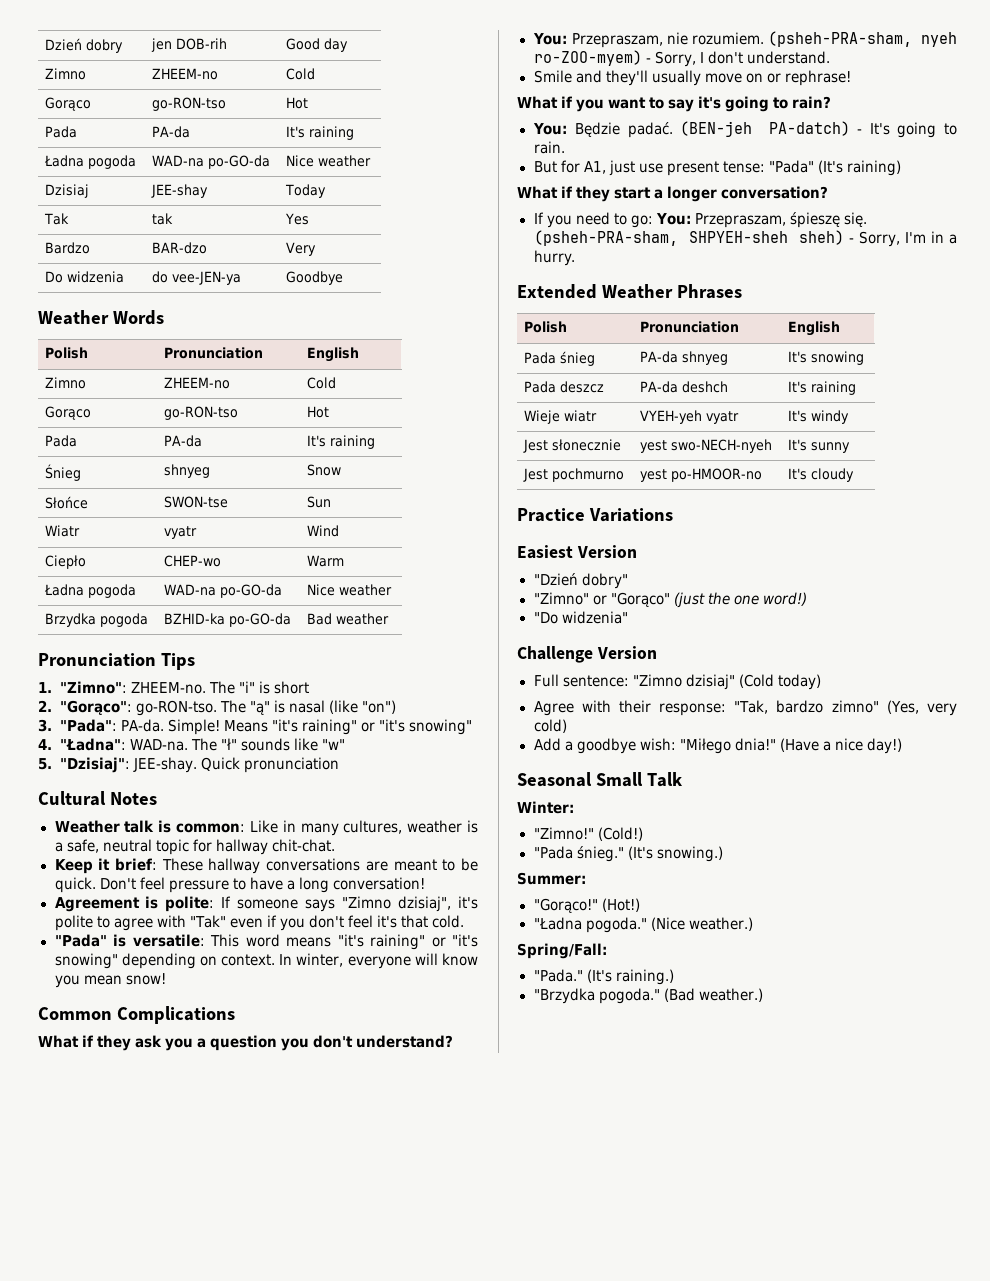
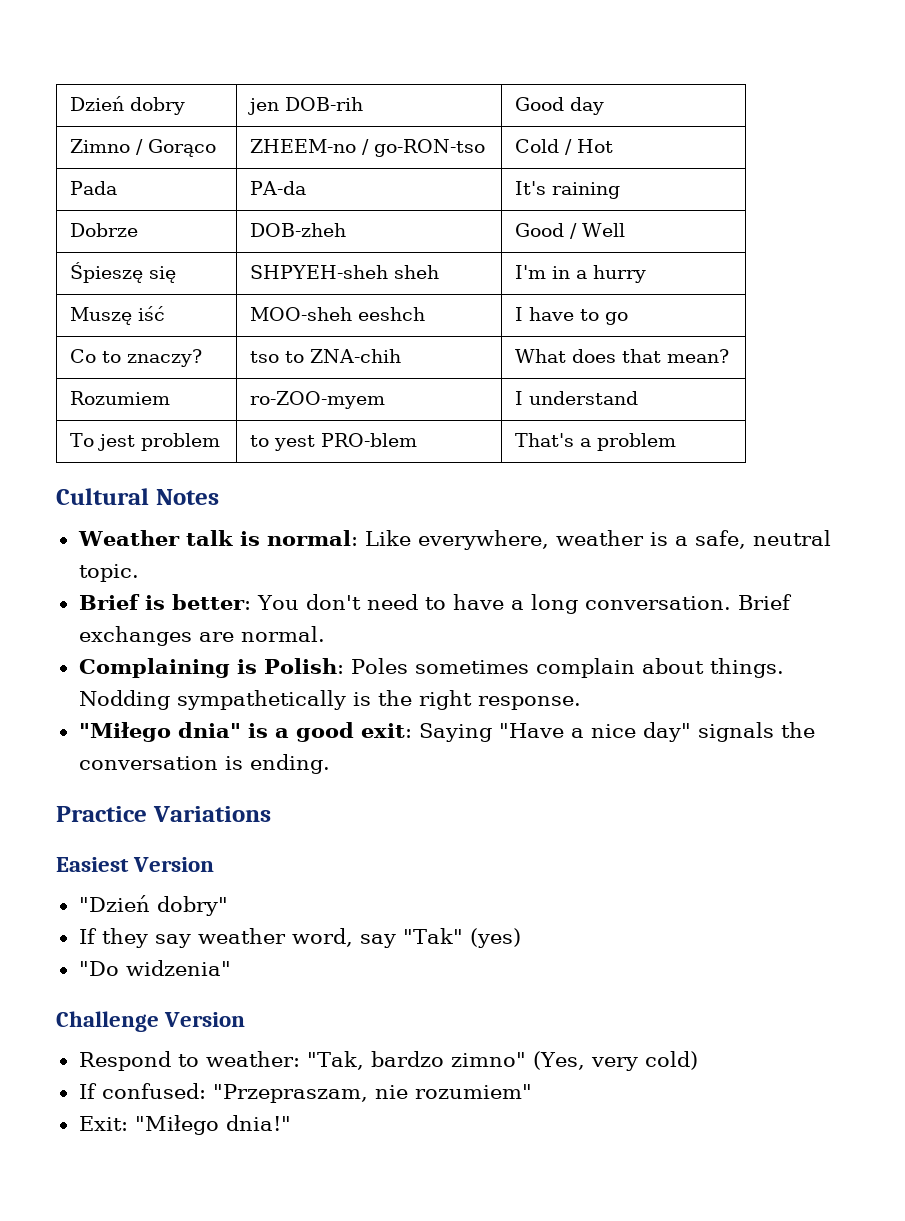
  Dzień dobry | jen DOB-rih | Good day
- Zimno | ZHEEM-no | Cold
- Gorąco | go-RON-tso | Hot
+ Zimno / Gorąco | ZHEEM-no / go-RON-tso | Cold / Hot
  Pada | PA-da | It's raining
- Ładna pogoda | WAD-na po-GO-da | Nice weather
- Dzisiaj | JEE-shay | Today
- Tak | tak | Yes
- Bardzo | BAR-dzo | Very
- Do widzenia | do vee-JEN-ya | Goodbye
- Weather Words
- Polish | Pronunciation | English
- Zimno | ZHEEM-no | Cold
- Gorąco | go-RON-tso | Hot
- Pada | PA-da | It's raining
- Śnieg | shnyeg | Snow
- Słońce | SWON-tse | Sun
- Wiatr | vyatr | Wind
- Ciepło | CHEP-wo | Warm
- Ładna pogoda | WAD-na po-GO-da | Nice weather
- Brzydka pogoda | BZHID-ka po-GO-da | Bad weather
- Pronunciation Tips
- 1. "Zimno": ZHEEM-no. The "i" is short
- 2. "Gorąco": go-RON-tso. The "ą" is nasal (like "on")
- 3. "Pada": PA-da. Simple! Means "it's raining" or "it's snowing"
- 4. "Ładna": WAD-na. The "ł" sounds like "w"
- 5. "Dzisiaj": JEE-shay. Quick pronunciation
+ Dobrze | DOB-zheh | Good / Well
+ Śpieszę się | SHPYEH-sheh sheh | I'm in a hurry
+ Muszę iść | MOO-sheh eeshch | I have to go
+ Co to znaczy? | tso to ZNA-chih | What does that mean?
+ Rozumiem | ro-ZOO-myem | I understand
+ To jest problem | to yest PRO-blem | That's a problem
- Weather talk is common: Like in many cultures, weather is a safe, neutral topic for hallway chit-chat.
- Keep it brief: These hallway conversations are meant to be quick. Don't feel pressure to have a long conversation!
- Agreement is polite: If someone says "Zimno dzisiaj", it's polite to agree with "Tak" even if you don't feel it's that cold.
- "Pada" is versatile: This word means "it's raining" or "it's snowing" depending on context. In winter, everyone will know you mean snow!
- Common Complications
- What if they ask you a question you don't understand?
- You: Przepraszam, nie rozumiem. (psheh-PRA-sham, nyeh ro-ZOO-myem) - Sorry, I don't understand.
- Smile and they'll usually move on or rephrase!
- What if you want to say it's going to rain?
- You: Będzie padać. (BEN-jeh PA-datch) - It's going to rain.
- But for A1, just use present tense: "Pada" (It's raining)
- What if they start a longer conversation?
- If you need to go: You: Przepraszam, śpieszę się. (psheh-PRA-sham, SHPYEH-sheh sheh) - Sorry, I'm in a hurry.
- Extended Weather Phrases
- Polish | Pronunciation | English
- Pada śnieg | PA-da shnyeg | It's snowing
- Pada deszcz | PA-da deshch | It's raining
- Wieje wiatr | VYEH-yeh vyatr | It's windy
- Jest słonecznie | yest swo-NECH-nyeh | It's sunny
- Jest pochmurno | yest po-HMOOR-no | It's cloudy
+ Weather talk is normal: Like everywhere, weather is a safe, neutral topic.
+ Brief is better: You don't need to have a long conversation. Brief exchanges are normal.
+ Complaining is Polish: Poles sometimes complain about things. Nodding sympathetically is the right response.
+ "Miłego dnia" is a good exit: Saying "Have a nice day" signals the conversation is ending.
- "Zimno" or "Gorąco" (just the one word!)
+ If they say weather word, say "Tak" (yes)
  "Do widzenia"
  Challenge Version
- Full sentence: "Zimno dzisiaj" (Cold today)
- Agree with their response: "Tak, bardzo zimno" (Yes, very cold)
+ Respond to weather: "Tak, bardzo zimno" (Yes, very cold)
- Add a goodbye wish: "Miłego dnia!" (Have a nice day!)
- Seasonal Small Talk
- Winter:
- "Zimno!" (Cold!)
- "Pada śnieg." (It's snowing.)
- Summer:
- "Gorąco!" (Hot!)
- "Ładna pogoda." (Nice weather.)
- Spring/Fall:
- "Pada." (It's raining.)
- "Brzydka pogoda." (Bad weather.)
+ If confused: "Przepraszam, nie rozumiem"
+ Exit: "Miłego dnia!"

